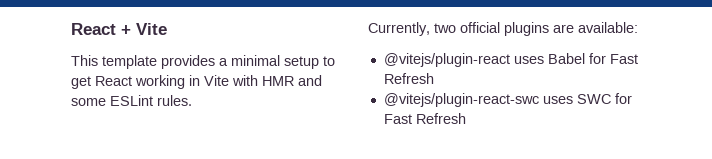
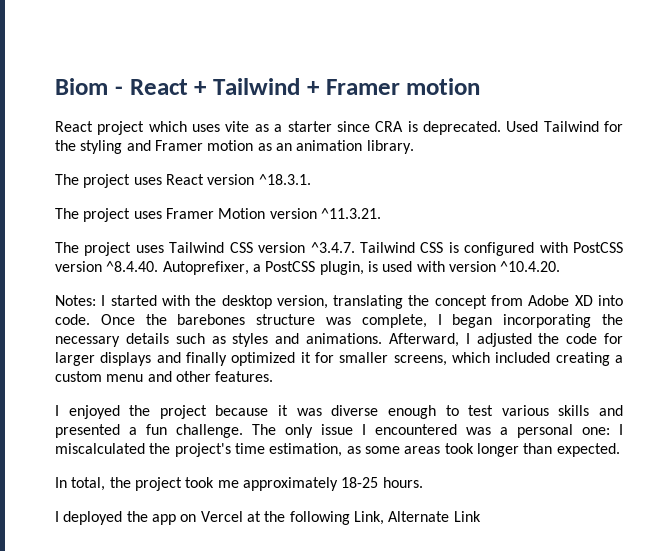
- React + Vite
- This template provides a minimal setup to get React working in Vite with HMR and some ESLint rules.
- Currently, two official plugins are available:
- @vitejs/plugin-react uses Babel for Fast Refresh
- @vitejs/plugin-react-swc uses SWC for Fast Refresh
+ Biom - React + Tailwind + Framer motion
+ React project which uses vite as a starter since CRA is deprecated. Used Tailwind for the styling and Framer motion as an animation library.
+ The project uses React version ^18.3.1.
+ The project uses Framer Motion version ^11.3.21.
+ The project uses Tailwind CSS version ^3.4.7. Tailwind CSS is configured with PostCSS version ^8.4.40. Autoprefixer, a PostCSS plugin, is used with version ^10.4.20.
+ Notes: I started with the desktop version, translating the concept from Adobe XD into code. Once the barebones structure was complete, I began incorporating the necessary details such as styles and animations. Afterward, I adjusted the code for larger displays and finally optimized it for smaller screens, which included creating a custom menu and other features.
+ I enjoyed the project because it was diverse enough to test various skills and presented a fun challenge. The only issue I encountered was a personal one: I miscalculated the project's time estimation, as some areas took longer than expected.
+ In total, the project took me approximately 18-25 hours.
+ I deployed the app on Vercel at the following Link, Alternate Link

